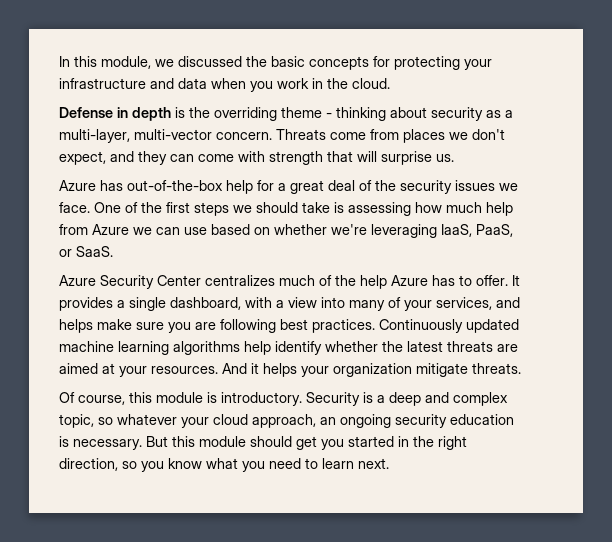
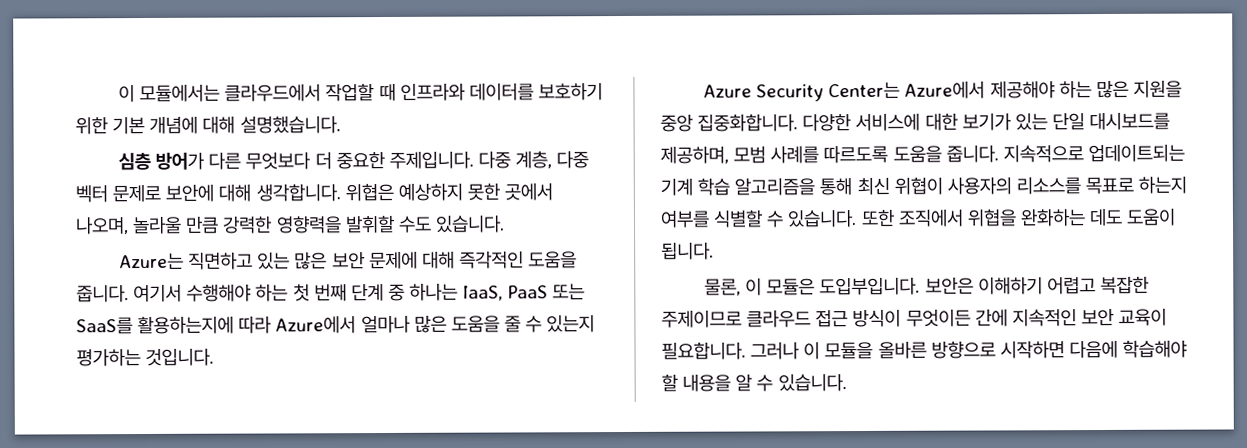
- In this module, we discussed the basic concepts for protecting your infrastructure and data when you work in the cloud.
- Defense in depth is the overriding theme - thinking about security as a multi-layer, multi-vector concern. Threats come from places we don't expect, and they can come with strength that will surprise us.
- Azure has out-of-the-box help for a great deal of the security issues we face. One of the first steps we should take is assessing how much help from Azure we can use based on whether we're leveraging IaaS, PaaS, or SaaS.
- Azure Security Center centralizes much of the help Azure has to offer. It provides a single dashboard, with a view into many of your services, and helps make sure you are following best practices. Continuously updated machine learning algorithms help identify whether the latest threats are aimed at your resources. And it helps your organization mitigate threats.
- Of course, this module is introductory. Security is a deep and complex topic, so whatever your cloud approach, an ongoing security education is necessary. But this module should get you started in the right direction, so you know what you need to learn next.
+ 이 모듈에서는 클라우드에서 작업할 때 인프라와 데이터를 보호하기 위한 기본 개념에 대해 설명했습니다.
+ 심층 방어가 다른 무엇보다 더 중요한 주제입니다. 다중 계층, 다중 벡터 문제로 보안에 대해 생각합니다. 위협은 예상하지 못한 곳에서 나오며, 놀라울 만큼 강력한 영향력을 발휘할 수도 있습니다.
+ Azure는 직면하고 있는 많은 보안 문제에 대해 즉각적인 도움을 줍니다. 여기서 수행해야 하는 첫 번째 단계 중 하나는 IaaS, PaaS 또는 SaaS를 활용하는지에 따라 Azure에서 얼마나 많은 도움을 줄 수 있는지 평가하는 것입니다.
+ Azure Security Center는 Azure에서 제공해야 하는 많은 지원을 중앙 집중화합니다. 다양한 서비스에 대한 보기가 있는 단일 대시보드를 제공하며, 모범 사례를 따르도록 도움을 줍니다. 지속적으로 업데이트되는 기계 학습 알고리즘을 통해 최신 위협이 사용자의 리소스를 목표로 하는지 여부를 식별할 수 있습니다. 또한 조직에서 위협을 완화하는 데도 도움이 됩니다.
+ 물론, 이 모듈은 도입부입니다. 보안은 이해하기 어렵고 복잡한 주제이므로 클라우드 접근 방식이 무엇이든 간에 지속적인 보안 교육이 필요합니다. 그러나 이 모듈을 올바른 방향으로 시작하면 다음에 학습해야 할 내용을 알 수 있습니다.

